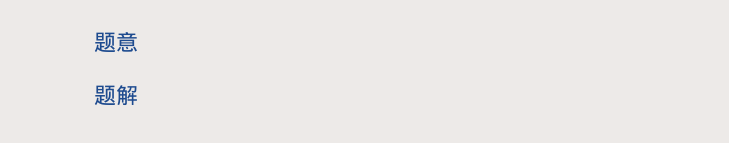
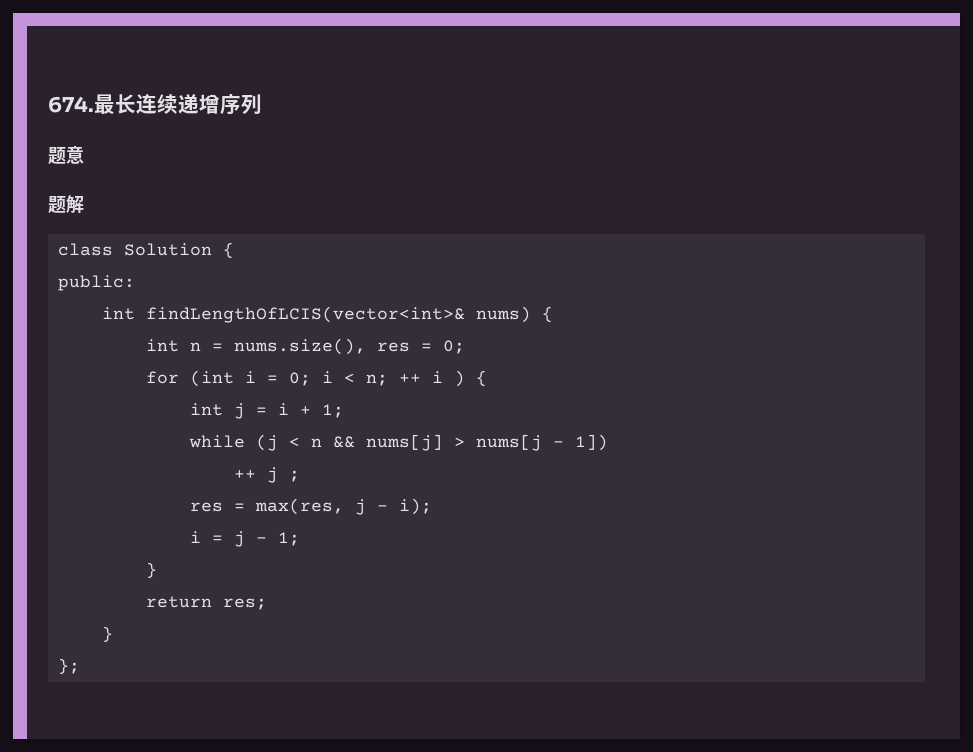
+ 674.最长连续递增序列
  题意
  题解
+ class Solution {
+ public:
+ int findLengthOfLCIS(vector<int>& nums) {
+ int n = nums.size(), res = 0;
+ for (int i = 0; i < n; ++ i ) {
+ int j = i + 1;
+ while (j < n && nums[j] > nums[j - 1])
+ ++ j ;
+ res = max(res, j - i);
+ i = j - 1;
+ }
+ return res;
+ }
+ };

